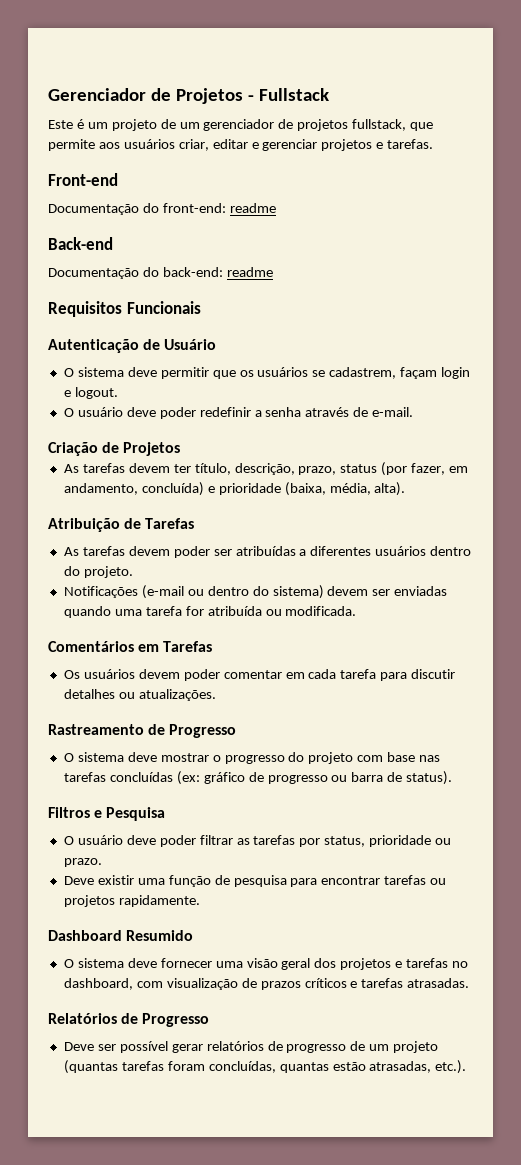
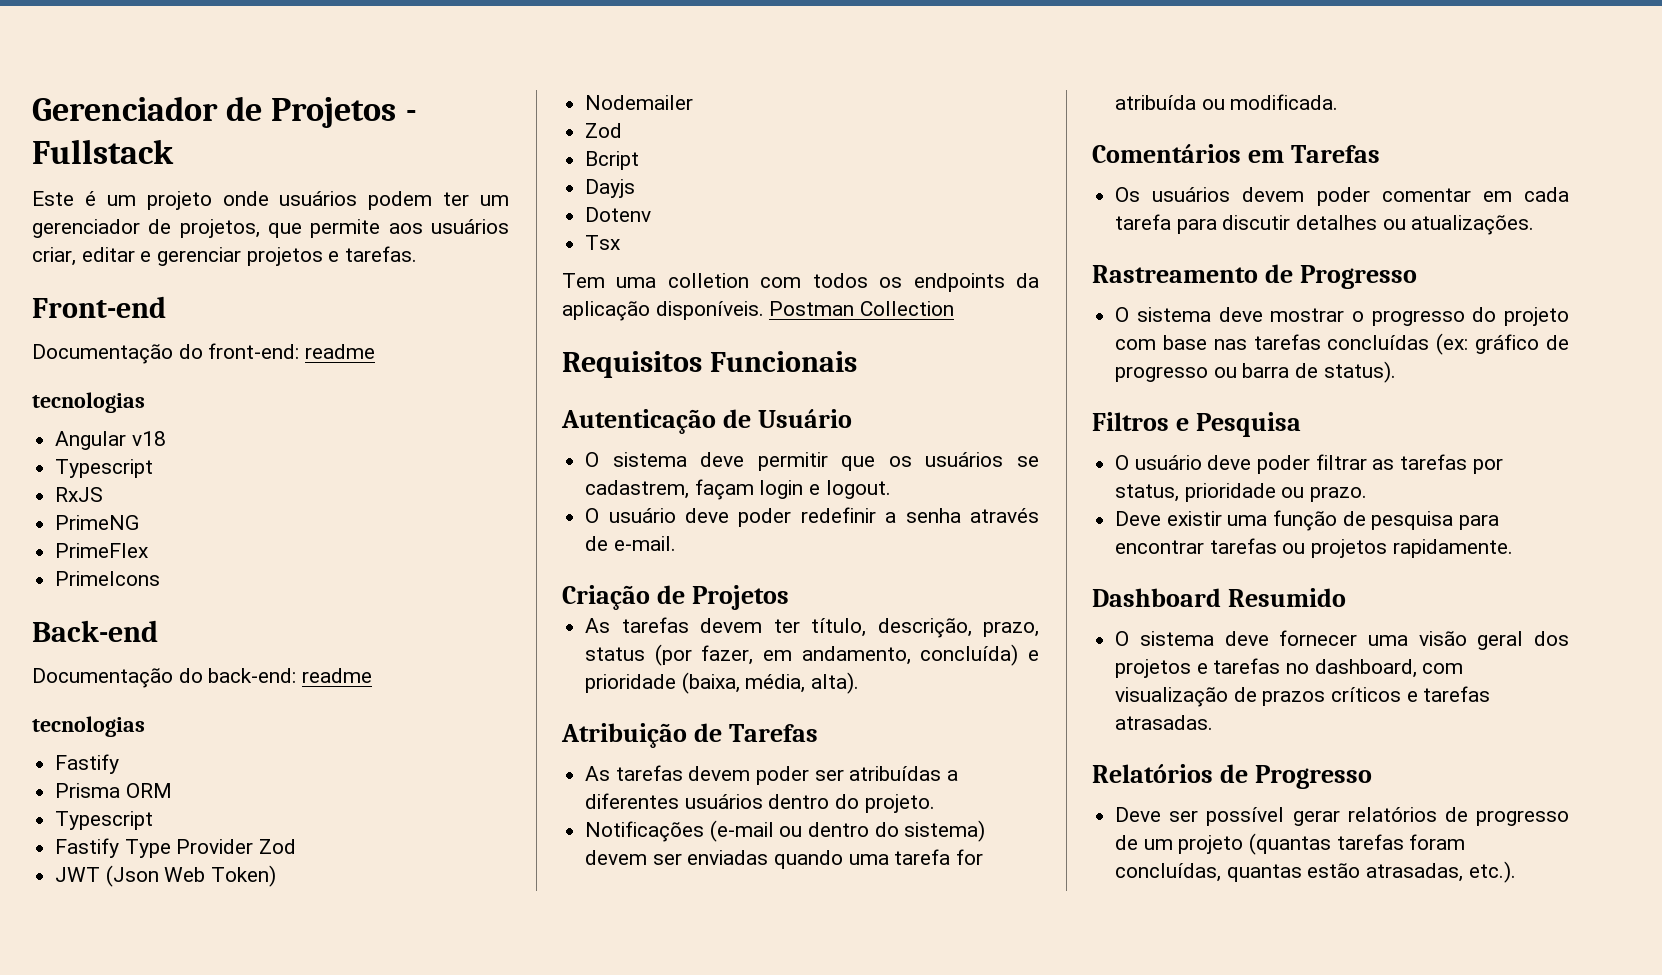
- Este é um projeto de um gerenciador de projetos fullstack, que permite aos usuários criar, editar e gerenciar projetos e tarefas.
+ Este é um projeto onde usuários podem ter um gerenciador de projetos, que permite aos usuários criar, editar e gerenciar projetos e tarefas.
  Documentação do front-end: readme
+ tecnologias
+ Angular v18
+ Typescript
+ RxJS
+ PrimeNG
+ PrimeFlex
+ PrimeIcons
  Documentação do back-end: readme
+ tecnologias
+ Fastify
+ Prisma ORM
+ Typescript
+ Fastify Type Provider Zod
+ JWT (Json Web Token)
+ Nodemailer
+ Zod
+ Bcript
+ Dayjs
+ Dotenv
+ Tsx
+ Tem uma colletion com todos os endpoints da aplicação disponíveis. Postman Collection

